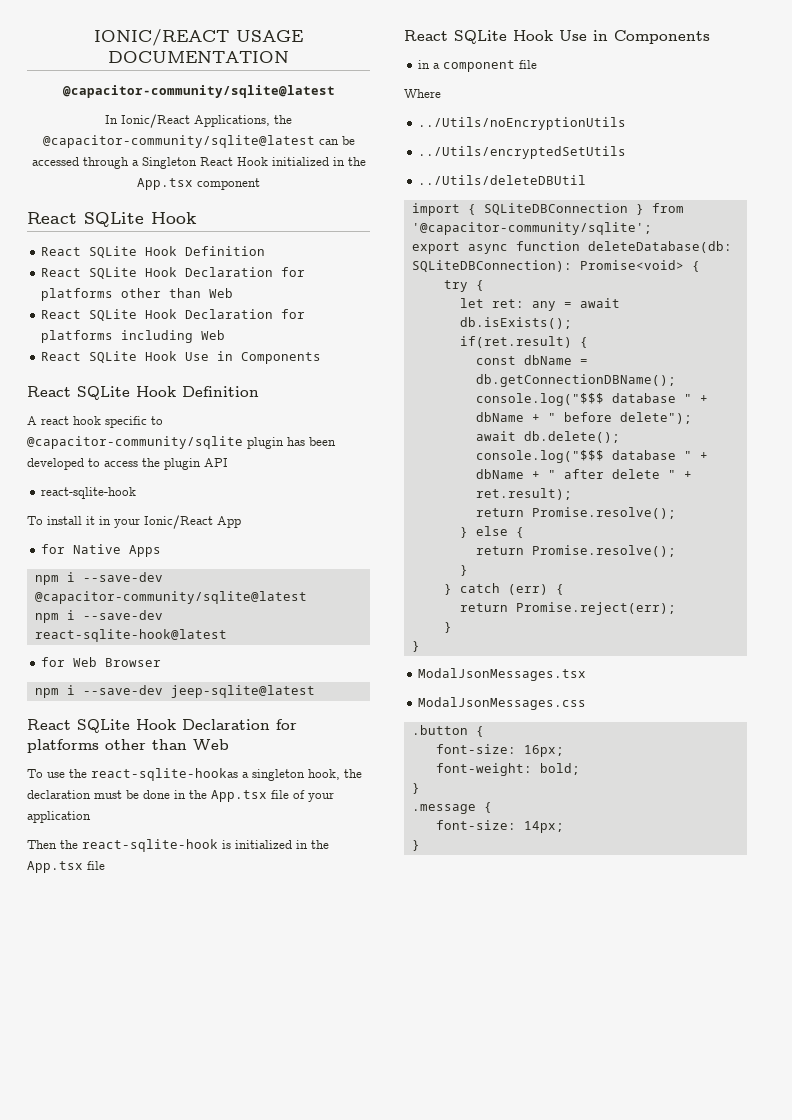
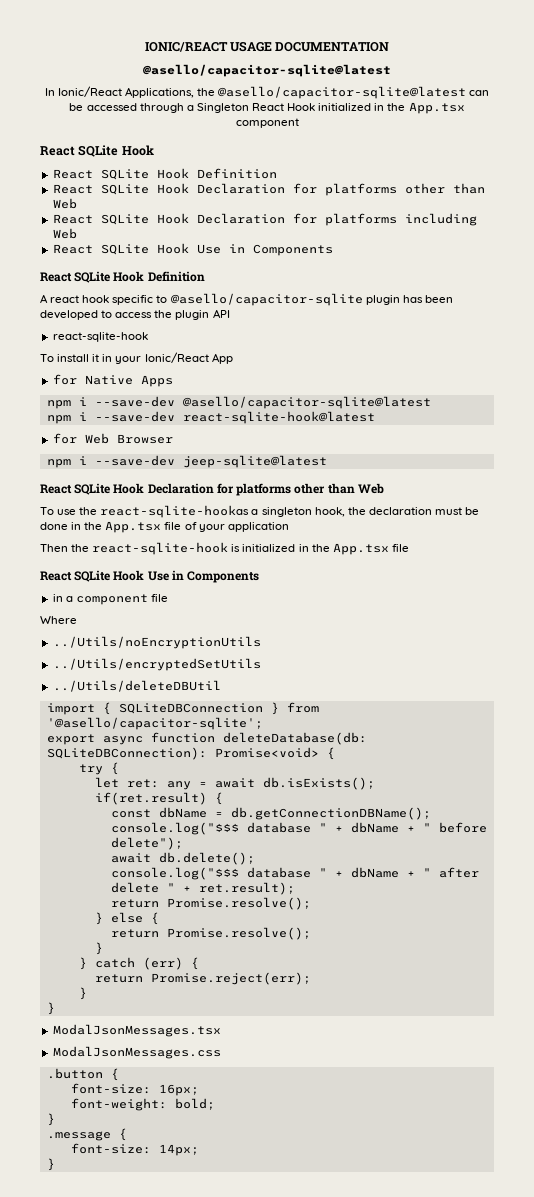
  IONIC/REACT USAGE DOCUMENTATION
- @capacitor-community/sqlite@latest
+ @asello/capacitor-sqlite@latest
- In Ionic/React Applications, the @capacitor-community/sqlite@latest can be accessed through a Singleton React Hook initialized in the App.tsx component
+ In Ionic/React Applications, the @asello/capacitor-sqlite@latest can be accessed through a Singleton React Hook initialized in the App.tsx component
- A react hook specific to @capacitor-community/sqlite plugin has been developed to access the plugin API
+ A react hook specific to @asello/capacitor-sqlite plugin has been developed to access the plugin API
- npm i --save-dev @capacitor-community/sqlite@latest
+ npm i --save-dev @asello/capacitor-sqlite@latest
- import { SQLiteDBConnection } from '@capacitor-community/sqlite';
+ import { SQLiteDBConnection } from '@asello/capacitor-sqlite';

